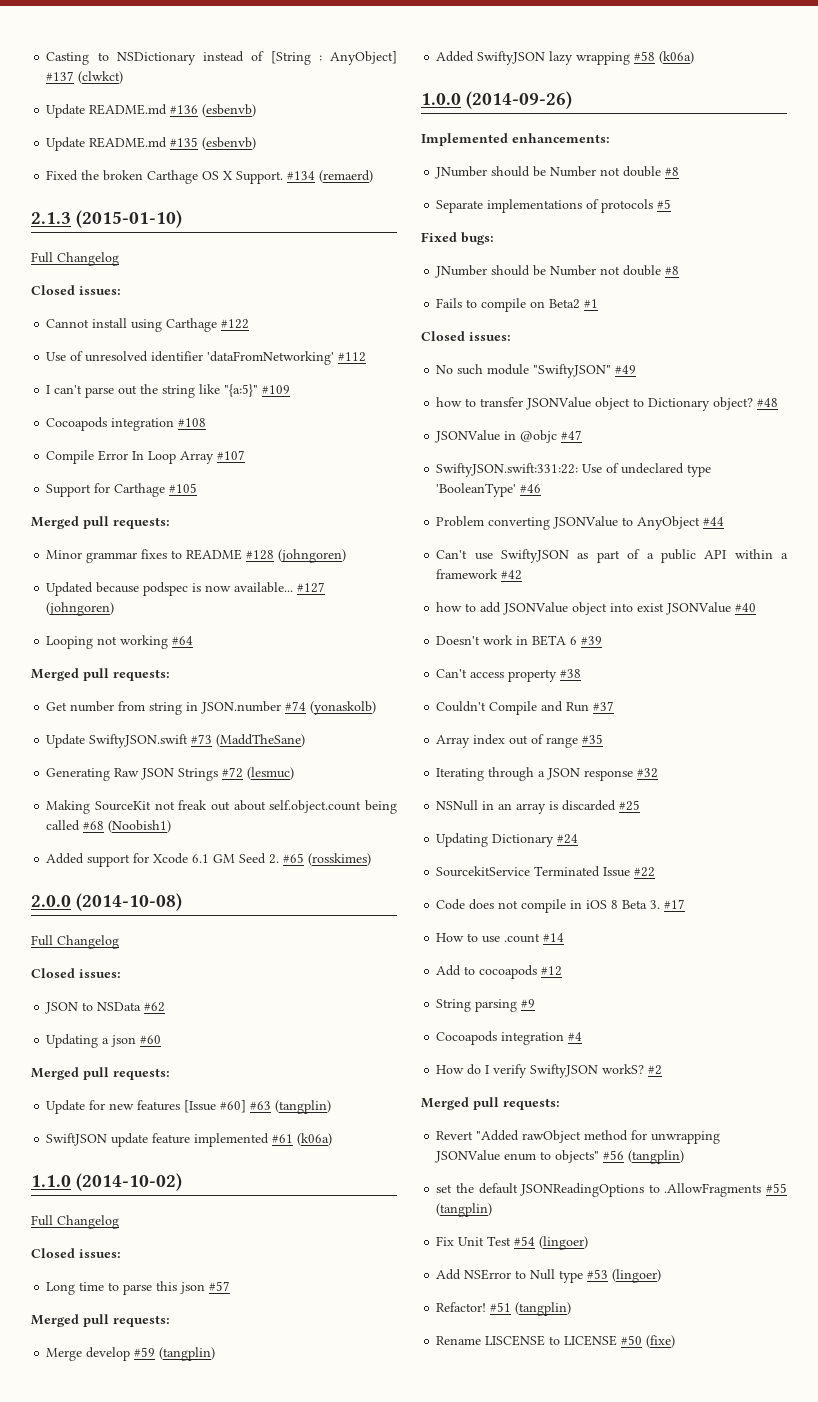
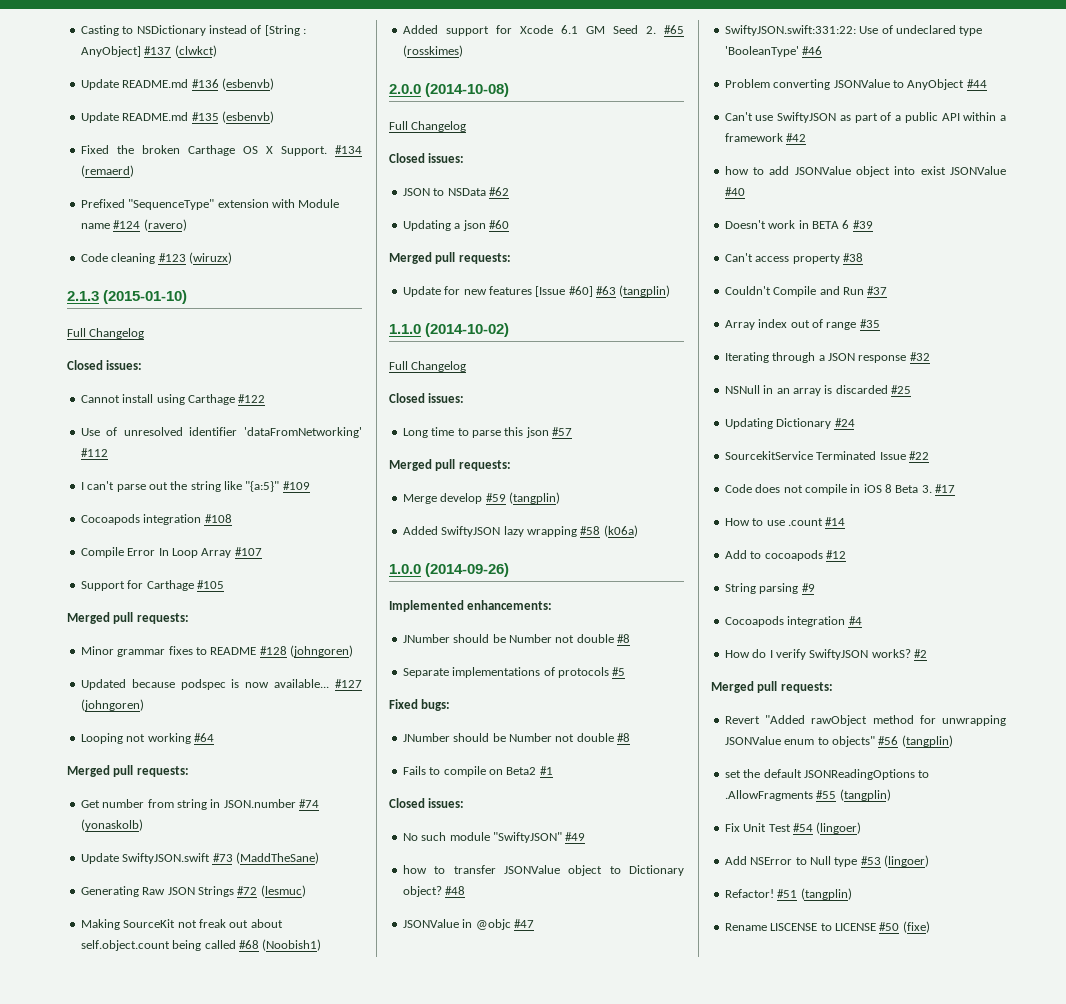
+ Prefixed "SequenceType" extension with Module name #124 (ravero)
+ Code cleaning #123 (wiruzx)
- SwiftJSON update feature implemented #61 (k06a)

